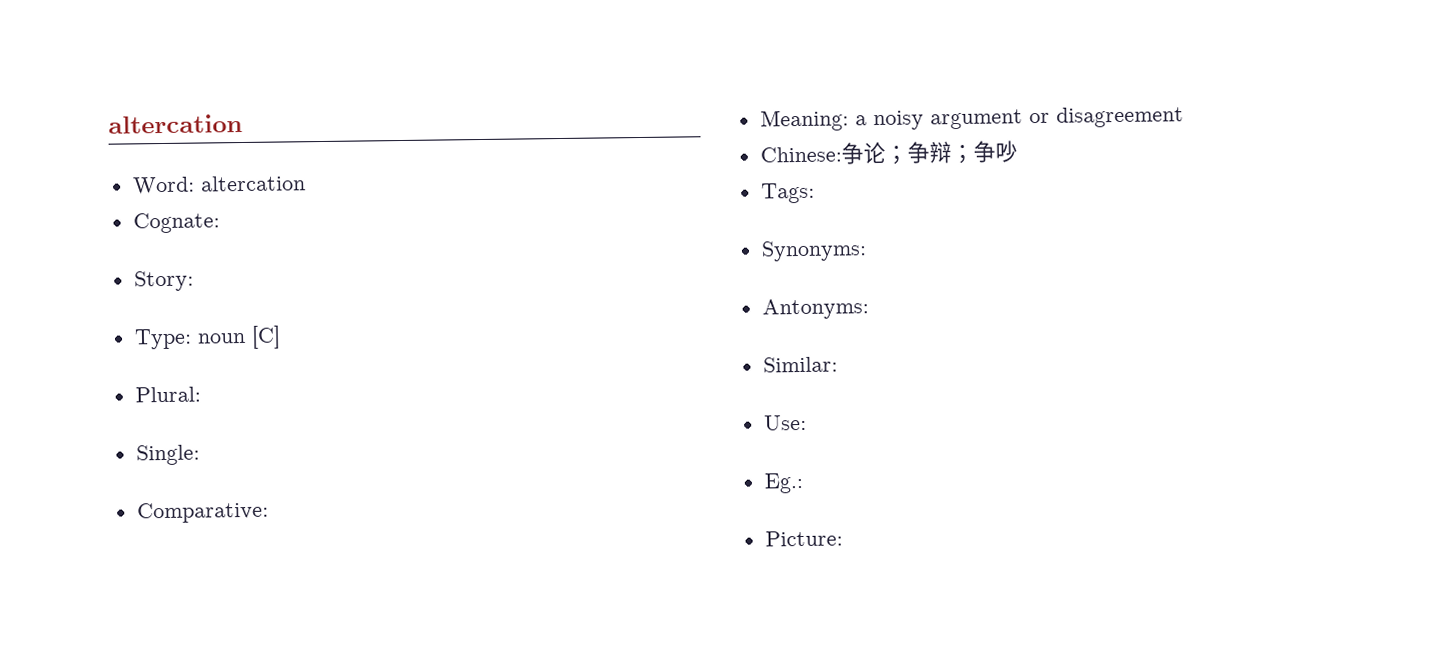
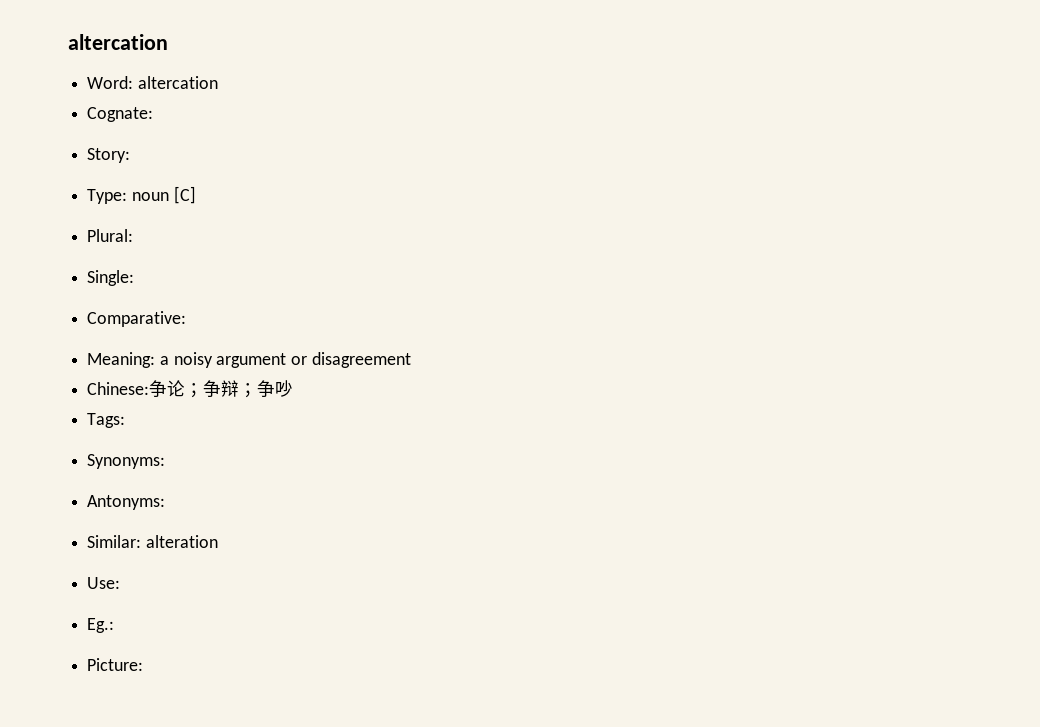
- Similar:
+ Similar: alteration

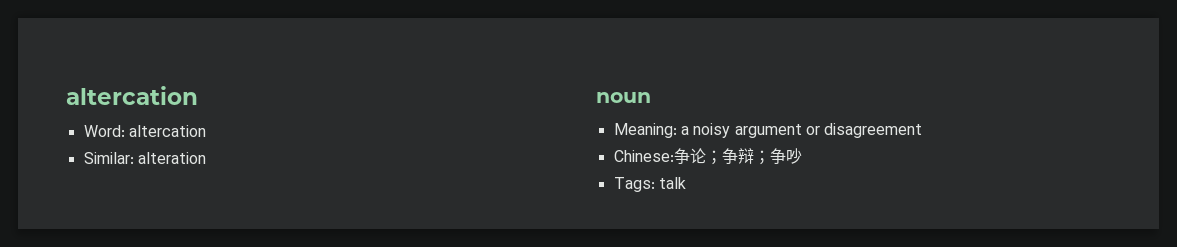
- Cognate:
- Story:
- Type: noun [C]
- Plural:
- Single:
- Comparative:
+ Similar: alteration
+ noun
- Tags:
- Synonyms:
- Antonyms:
- Similar: alteration
- Use:
- Eg.:
- Picture:
+ Tags: talk

